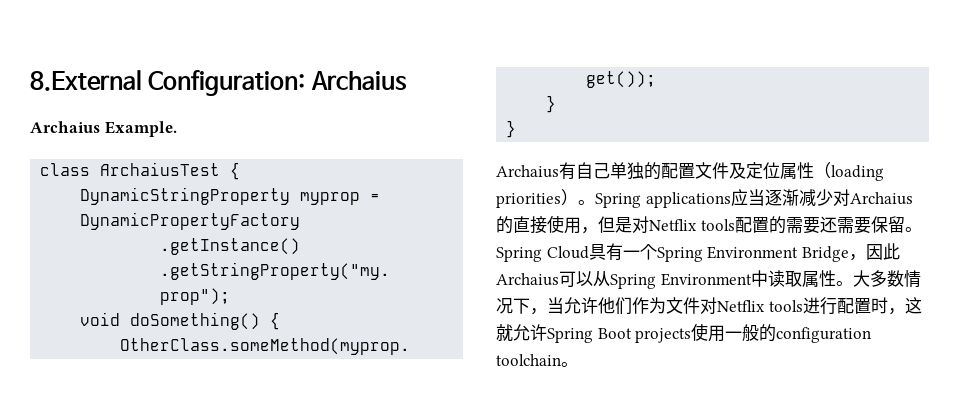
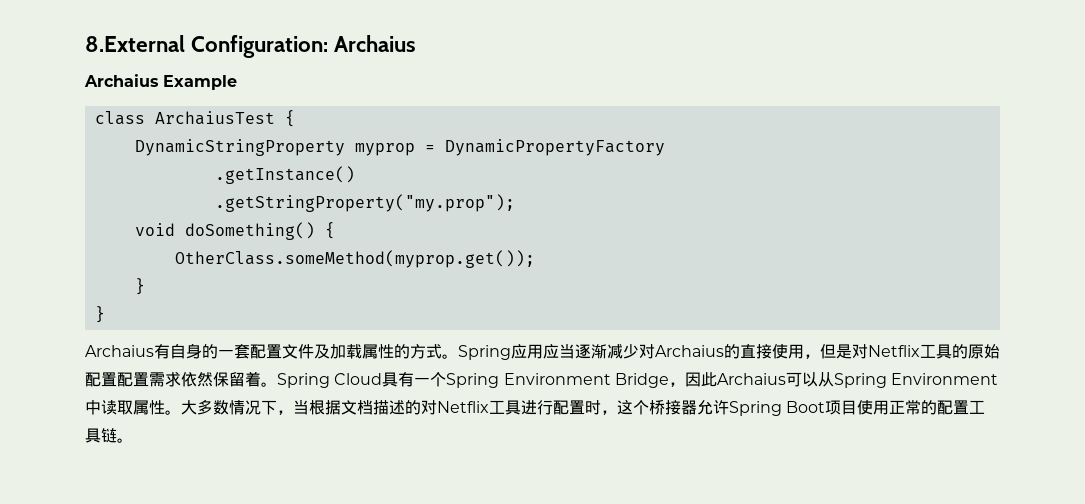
- Archaius Example.
+ Archaius Example
- Archaius有自己单独的配置文件及定位属性（loading priorities）。Spring applications应当逐渐减少对Archaius的直接使用，但是对Netflix tools配置的需要还需要保留。
+ Archaius有自身的一套配置文件及加载属性的方式。Spring应用应当逐渐减少对Archaius的直接使用，但是对Netflix工具的原始配置配置需求依然保留着。
- 大多数情况下，当允许他们作为文件对Netflix tools进行配置时，这就允许Spring Boot projects使用一般的configuration toolchain。
+ 大多数情况下，当根据文档描述的对Netflix工具进行配置时，这个桥接器允许Spring Boot项目使用正常的配置工具链。

